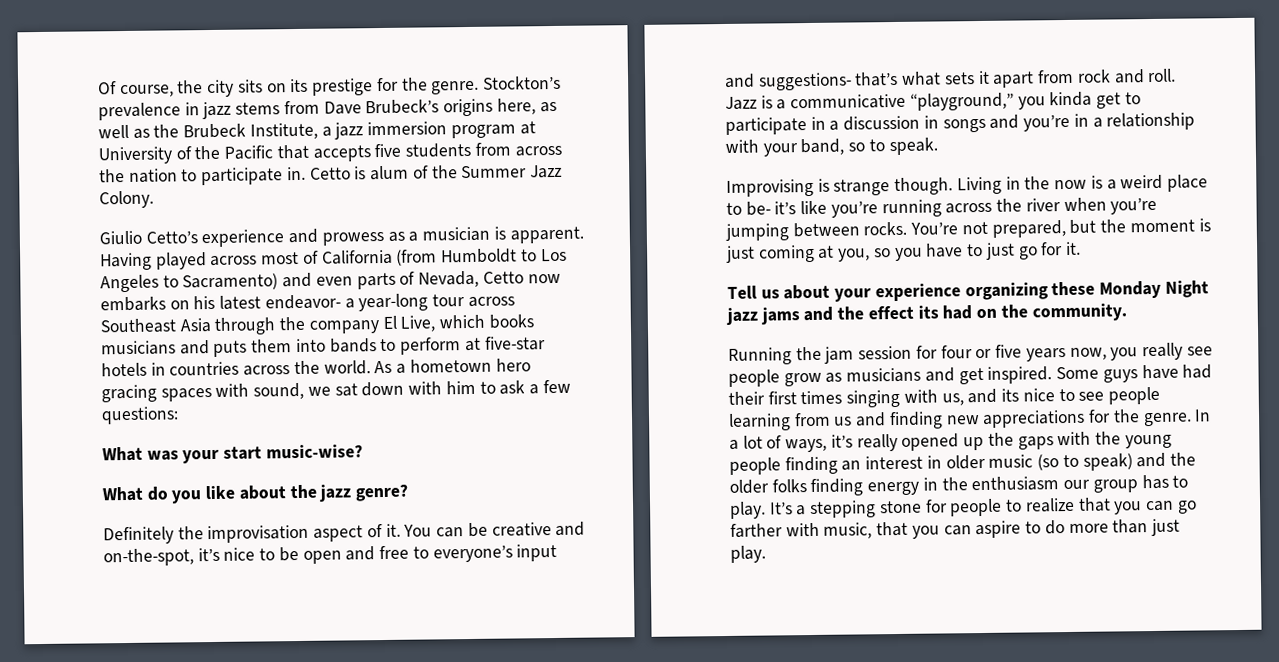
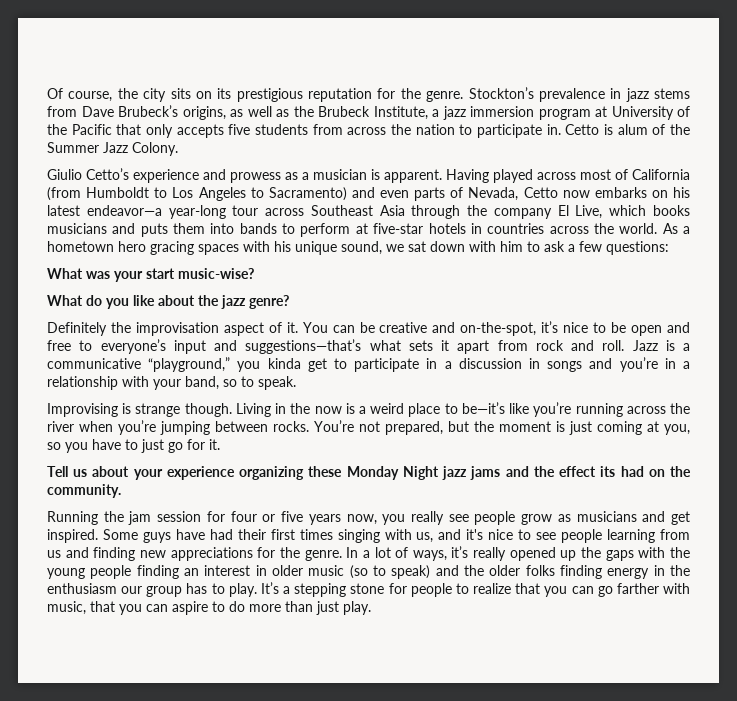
- Of course, the city sits on its prestige for the genre.
+ Of course, the city sits on its prestigious reputation for the genre.
- Stockton’s prevalence in jazz stems from Dave Brubeck’s origins here, as well as the Brubeck Institute, a jazz immersion program at University of the Pacific that accepts five students from across the nation to participate in.
+ Stockton’s prevalence in jazz stems from Dave Brubeck’s origins, as well as the Brubeck Institute, a jazz immersion program at University of the Pacific that only accepts five students from across the nation to participate in.
- Having played across most of California (from Humboldt to Los Angeles to Sacramento) and even parts of Nevada, Cetto now embarks on his latest endeavor- a year-long tour across Southeast Asia through the company El Live, which books musicians and puts them into bands to perform at five-star hotels in countries across the world.
+ Having played across most of California (from Humboldt to Los Angeles to Sacramento) and even parts of Nevada, Cetto now embarks on his latest endeavor—a year-long tour across Southeast Asia through the company El Live, which books musicians and puts them into bands to perform at five-star hotels in countries across the world.
- As a hometown hero gracing spaces with sound, we sat down with him to ask a few questions:
+ As a hometown hero gracing spaces with his unique sound, we sat down with him to ask a few questions:
- You can be creative and on-the-spot, it’s nice to be open and free to everyone’s input and suggestions- that’s what sets it apart from rock and roll.
+ You can be creative and on-the-spot, it’s nice to be open and free to everyone’s input and suggestions—that’s what sets it apart from rock and roll.
- Living in the now is a weird place to be- it’s like you’re running across the river when you’re jumping between rocks.
+ Living in the now is a weird place to be—it’s like you’re running across the river when you’re jumping between rocks.
- Some guys have had their first times singing with us, and its nice to see people learning from us and finding new appreciations for the genre.
+ Some guys have had their first times singing with us, and it's nice to see people learning from us and finding new appreciations for the genre.

